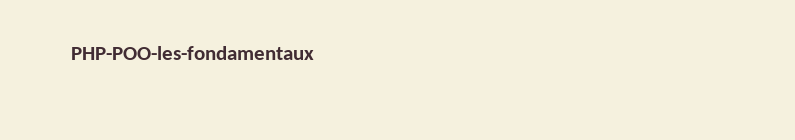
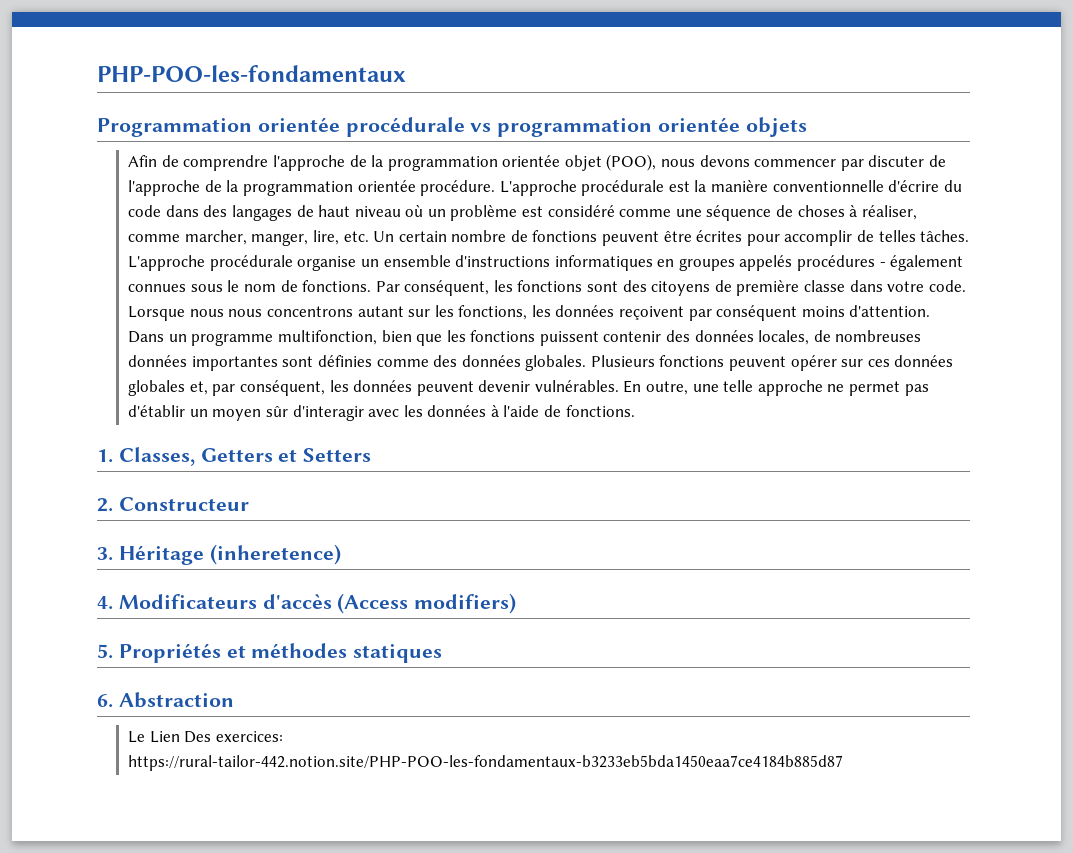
+ Programmation orientée procédurale vs programmation orientée objets
+ Afin de comprendre l'approche de la programmation orientée objet (POO), nous devons commencer par discuter de l'approche de la programmation orientée procédure. L'approche procédurale est la manière conventionnelle d'écrire du code dans des langages de haut niveau où un problème est considéré comme une séquence de choses à réaliser, comme marcher, manger, lire, etc. Un certain nombre de fonctions peuvent être écrites pour accomplir de telles tâches. L'approche procédurale organise un ensemble d'instructions informatiques en groupes appelés procédures - également connues sous le nom de fonctions. Par conséquent, les fonctions sont des citoyens de première classe dans votre code. Lorsque nous nous concentrons autant sur les fonctions, les données reçoivent par conséquent moins d'attention. Dans un programme multifonction, bien que les fonctions puissent contenir des données locales, de nombreuses données importantes sont définies comme des données globales. Plusieurs fonctions peuvent opérer sur ces données globales et, par conséquent, les données peuvent devenir vulnérables. En outre, une telle approche ne permet pas d'établir un moyen sûr d'interagir avec les données à l'aide de fonctions.
+ 1. Classes, Getters et Setters
+ 2. Constructeur
+ 3. Héritage (inheretence)
+ 4. Modificateurs d'accès (Access modifiers)
+ 5. Propriétés et méthodes statiques
+ 6. Abstraction
+ Le Lien Des exercices: https://rural-tailor-442.notion.site/PHP-POO-les-fondamentaux-b3233eb5bda1450eaa7ce4184b885d87

